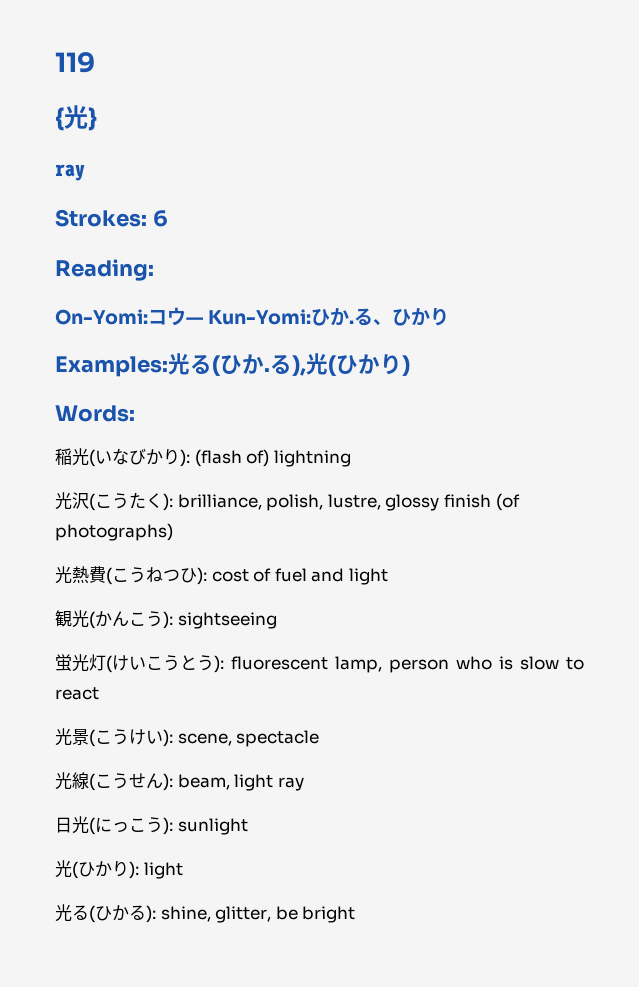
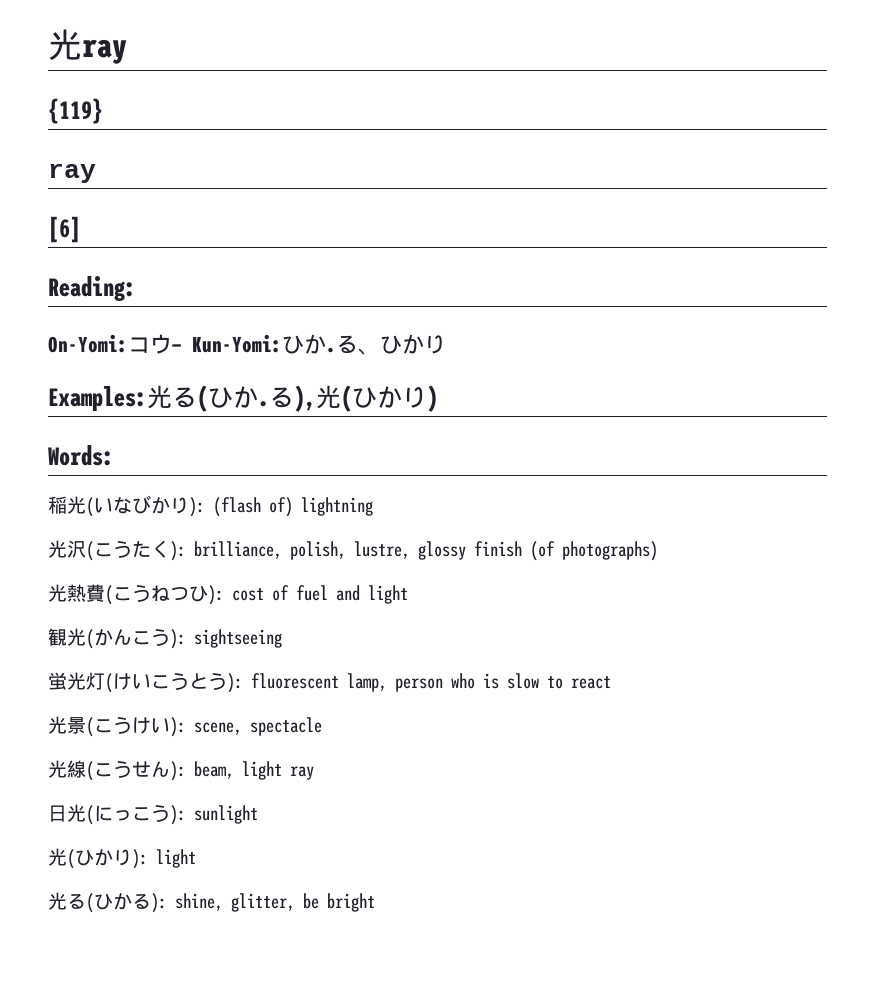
- 119
- {光}
+ 光ray
+ {119}
  ray
- Strokes: 6
+ [6]

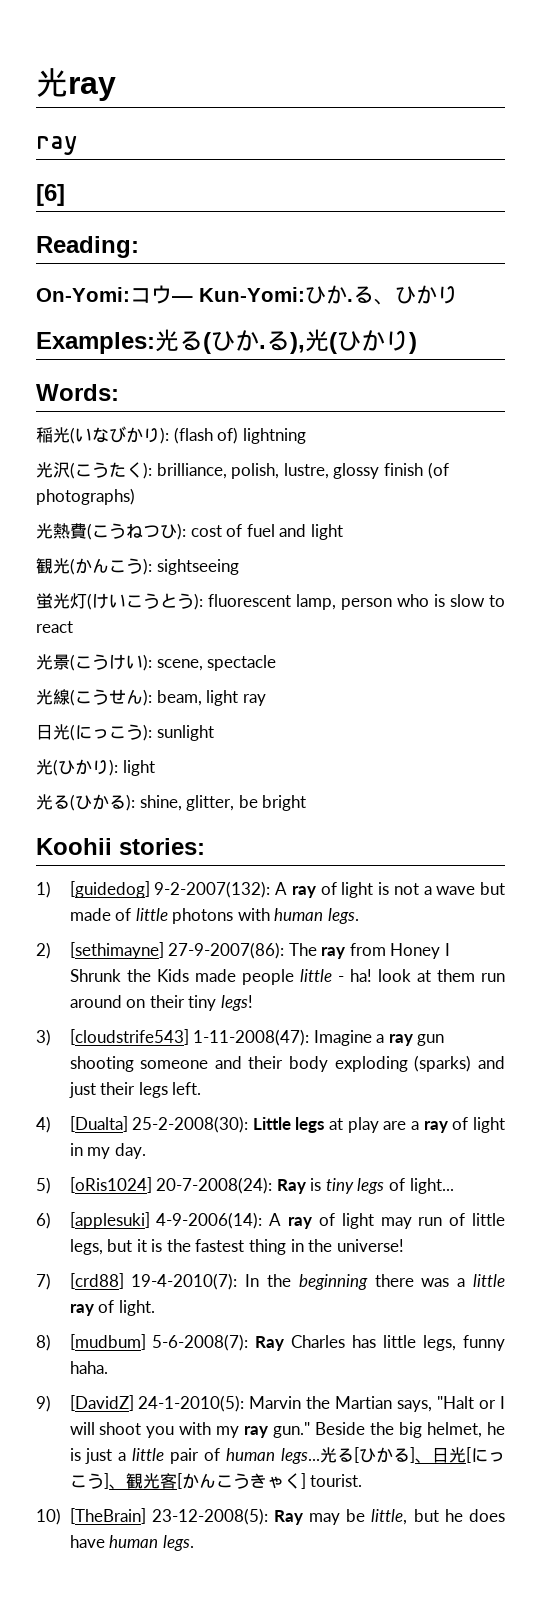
- {119}
+ Koohii stories:
+ 1) [guidedog] 9-2-2007(132): A ray of light is not a wave but made of little photons with human legs.
+ 2) [sethimayne] 27-9-2007(86): The ray from Honey I Shrunk the Kids made people little - ha! look at them run around on their tiny legs!
+ 3) [cloudstrife543] 1-11-2008(47): Imagine a ray gun shooting someone and their body exploding (sparks) and just their legs left.
+ 4) [Dualta] 25-2-2008(30): Little legs at play are a ray of light in my day.
+ 5) [oRis1024] 20-7-2008(24): Ray is tiny legs of light...
+ 6) [applesuki] 4-9-2006(14): A ray of light may run of little legs, but it is the fastest thing in the universe!
+ 7) [crd88] 19-4-2010(7): In the beginning there was a little ray of light.
+ 8) [mudbum] 5-6-2008(7): Ray Charles has little legs, funny haha.
+ 9) [DavidZ] 24-1-2010(5): Marvin the Martian says, "Halt or I will shoot you with my ray gun." Beside the big helmet, he is just a little pair of human legs...光る[ひかる]、日光[にっこう]、観光客[かんこうきゃく] tourist.
+ 10) [TheBrain] 23-12-2008(5): Ray may be little, but he does have human legs.

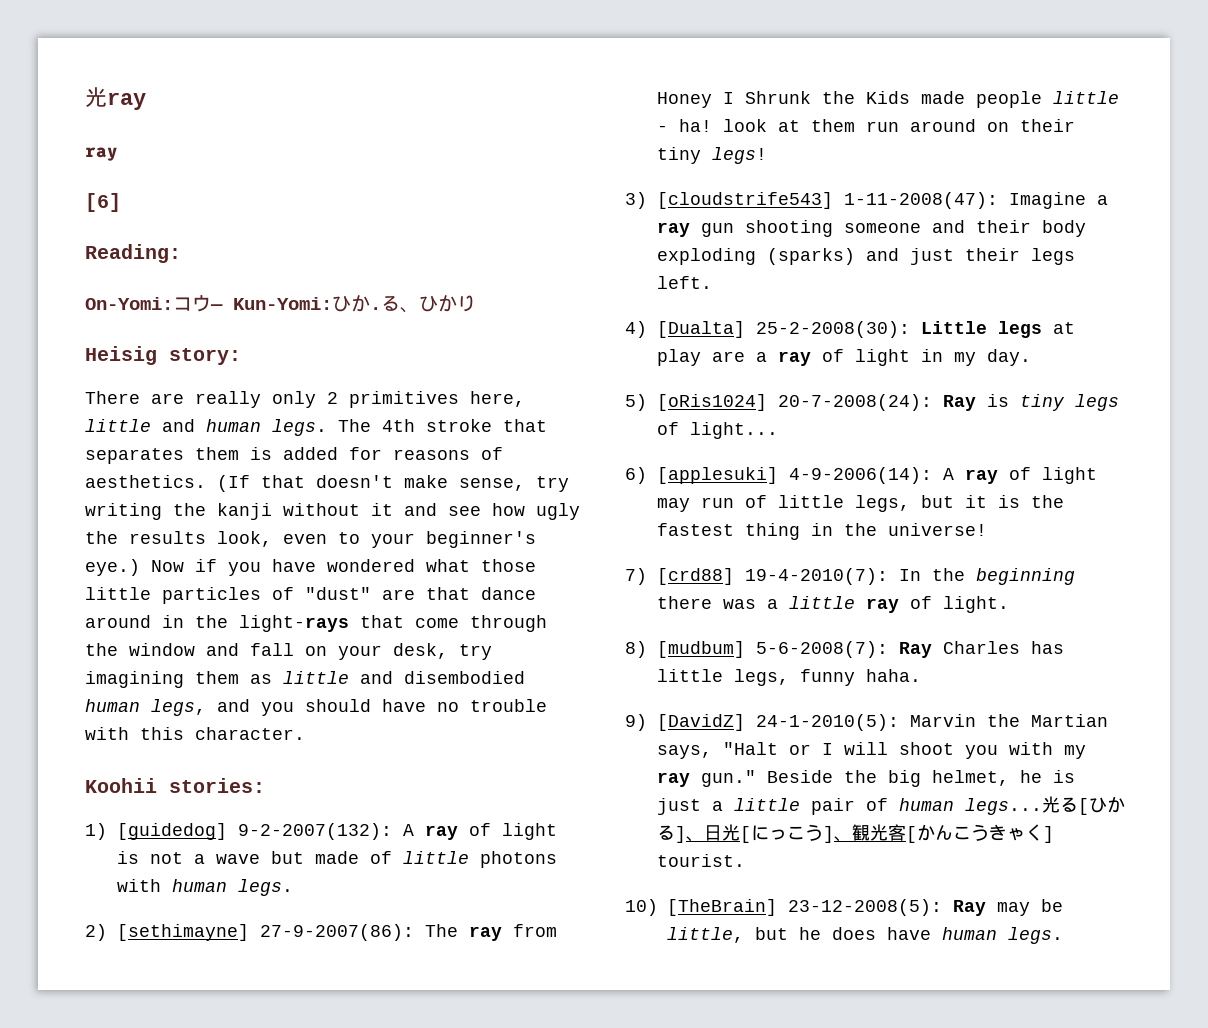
- Examples:光る(ひか.る),光(ひかり)
- Words:
- 稲光(いなびかり): (flash of) lightning
- 光沢(こうたく): brilliance, polish, lustre, glossy finish (of photographs)
- 光熱費(こうねつひ): cost of fuel and light
- 観光(かんこう): sightseeing
- 蛍光灯(けいこうとう): fluorescent lamp, person who is slow to react
- 光景(こうけい): scene, spectacle
- 光線(こうせん): beam, light ray
- 日光(にっこう): sunlight
- 光(ひかり): light
- 光る(ひかる): shine, glitter, be bright
+ Heisig story:
+ There are really only 2 primitives here, little and human legs. The 4th stroke that separates them is added for reasons of aesthetics. (If that doesn't make sense, try writing the kanji without it and see how ugly the results look, even to your beginner's eye.) Now if you have wondered what those little particles of "dust" are that dance around in the light-rays that come through the window and fall on your desk, try imagining them as little and disembodied human legs, and you should have no trouble with this character.

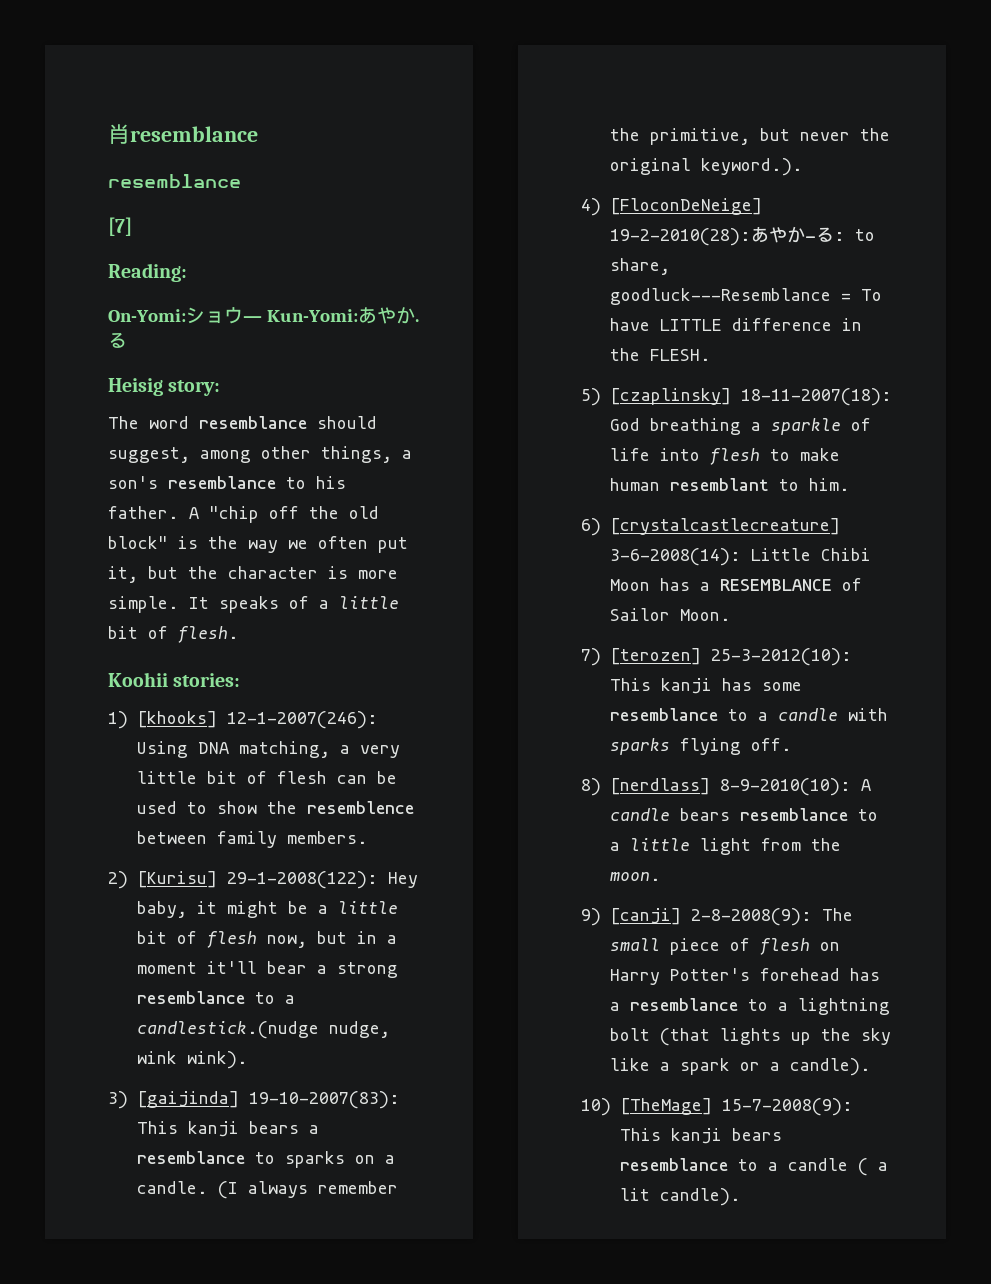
- 光ray
- ray
- [6]
+ 肖resemblance
+ resemblance
+ [7]
- On-Yomi:コウ— Kun-Yomi:ひか.る、ひかり
+ On-Yomi:ショウ— Kun-Yomi:あやか.る
- There are really only 2 primitives here, little and human legs. The 4th stroke that separates them is added for reasons of aesthetics. (If that doesn't make sense, try writing the kanji without it and see how ugly the results look, even to your beginner's eye.) Now if you have wondered what those little particles of "dust" are that dance around in the light-rays that come through the window and fall on your desk, try imagining them as little and disembodied human legs, and you should have no trouble with this character.
+ The word resemblance should suggest, among other things, a son's resemblance to his father. A "chip off the old block" is the way we often put it, but the character is more simple. It speaks of a little bit of flesh.
  Koohii stories:
- 1) [guidedog] 9-2-2007(132): A ray of light is not a wave but made of little photons with human legs.
- 2) [sethimayne] 27-9-2007(86): The ray from Honey I Shrunk the Kids made people little - ha! look at them run around on their tiny legs!
- 3) [cloudstrife543] 1-11-2008(47): Imagine a ray gun shooting someone and their body exploding (sparks) and just their legs left.
- 4) [Dualta] 25-2-2008(30): Little legs at play are a ray of light in my day.
- 5) [oRis1024] 20-7-2008(24): Ray is tiny legs of light...
- 6) [applesuki] 4-9-2006(14): A ray of light may run of little legs, but it is the fastest thing in the universe!
- 7) [crd88] 19-4-2010(7): In the beginning there was a little ray of light.
- 8) [mudbum] 5-6-2008(7): Ray Charles has little legs, funny haha.
- 9) [DavidZ] 24-1-2010(5): Marvin the Martian says, "Halt or I will shoot you with my ray gun." Beside the big helmet, he is just a little pair of human legs...光る[ひかる]、日光[にっこう]、観光客[かんこうきゃく] tourist.
- 10) [TheBrain] 23-12-2008(5): Ray may be little, but he does have human legs.
+ 1) [khooks] 12-1-2007(246): Using DNA matching, a very little bit of flesh can be used to show the resemblence between family members.
+ 2) [Kurisu] 29-1-2008(122): Hey baby, it might be a little bit of flesh now, but in a moment it'll bear a strong resemblance to a candlestick.(nudge nudge, wink wink).
+ 3) [gaijinda] 19-10-2007(83): This kanji bears a resemblance to sparks on a candle. (I always remember the primitive, but never the original keyword.).
+ 4) [FloconDeNeige] 19-2-2010(28):あやか-る: to share, goodluck---Resemblance = To have LITTLE difference in the FLESH.
+ 5) [czaplinsky] 18-11-2007(18): God breathing a sparkle of life into flesh to make human resemblant to him.
+ 6) [crystalcastlecreature] 3-6-2008(14): Little Chibi Moon has a RESEMBLANCE of Sailor Moon.
+ 7) [terozen] 25-3-2012(10): This kanji has some resemblance to a candle with sparks flying off.
+ 8) [nerdlass] 8-9-2010(10): A candle bears resemblance to a little light from the moon.
+ 9) [canji] 2-8-2008(9): The small piece of flesh on Harry Potter's forehead has a resemblance to a lightning bolt (that lights up the sky like a spark or a candle).
+ 10) [TheMage] 15-7-2008(9): This kanji bears resemblance to a candle ( a lit candle).

